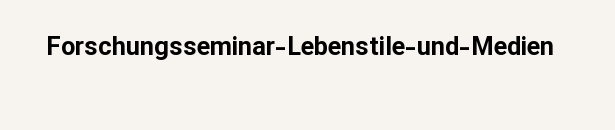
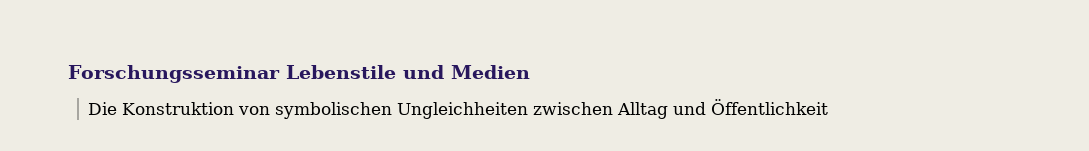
- Forschungsseminar-Lebenstile-und-Medien
+ Forschungsseminar Lebenstile und Medien
+ Die Konstruktion von symbolischen Ungleichheiten zwischen Alltag und Öffentlichkeit

